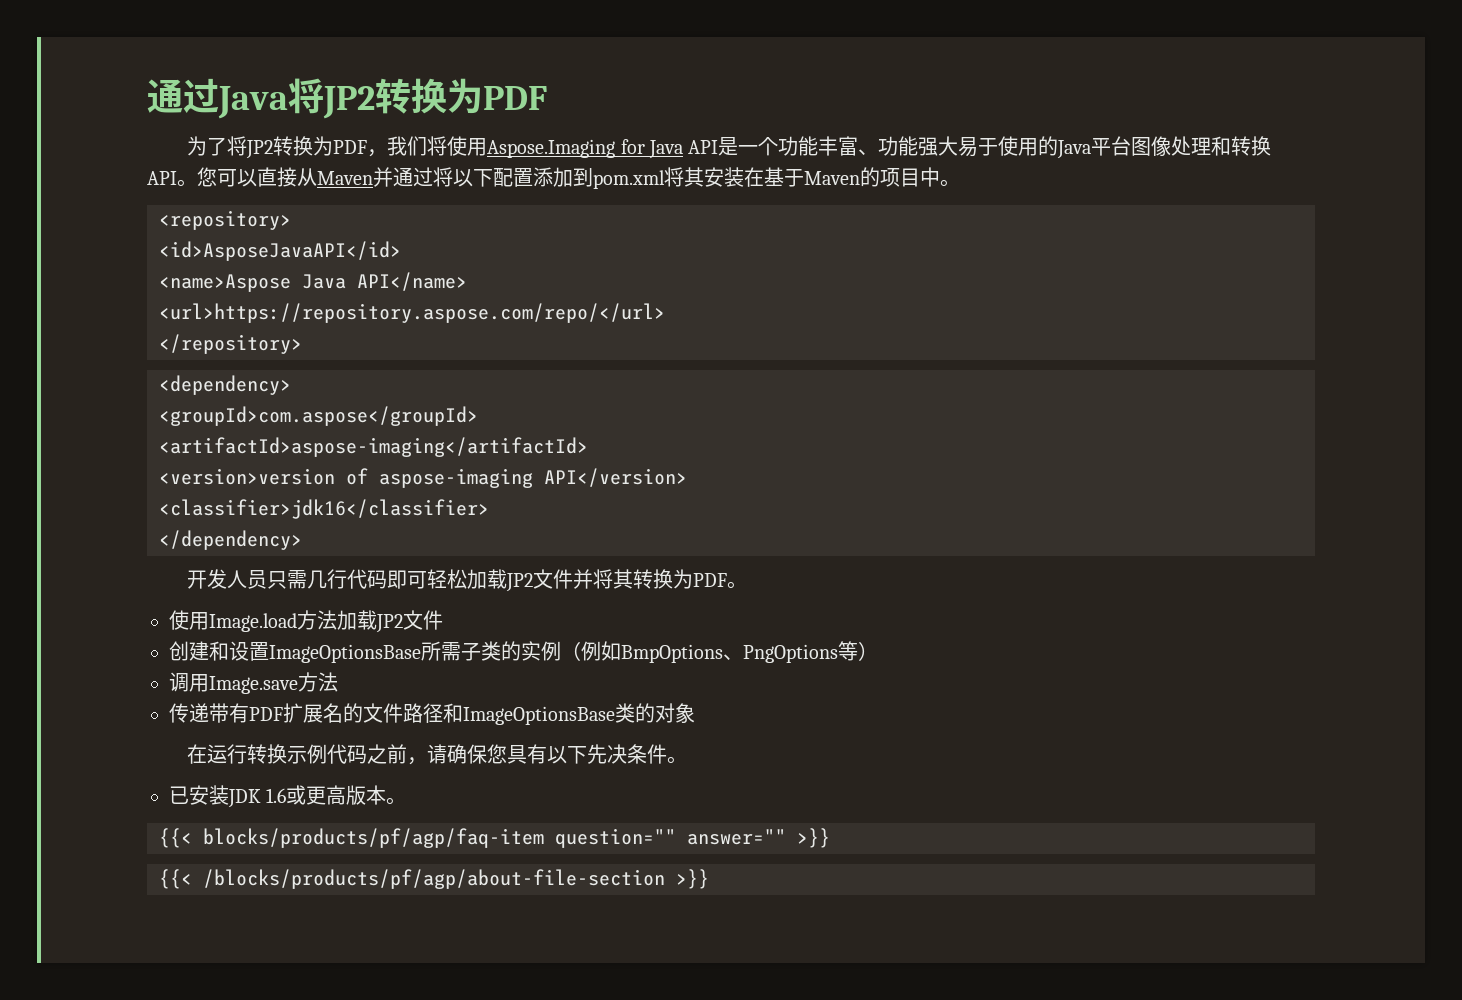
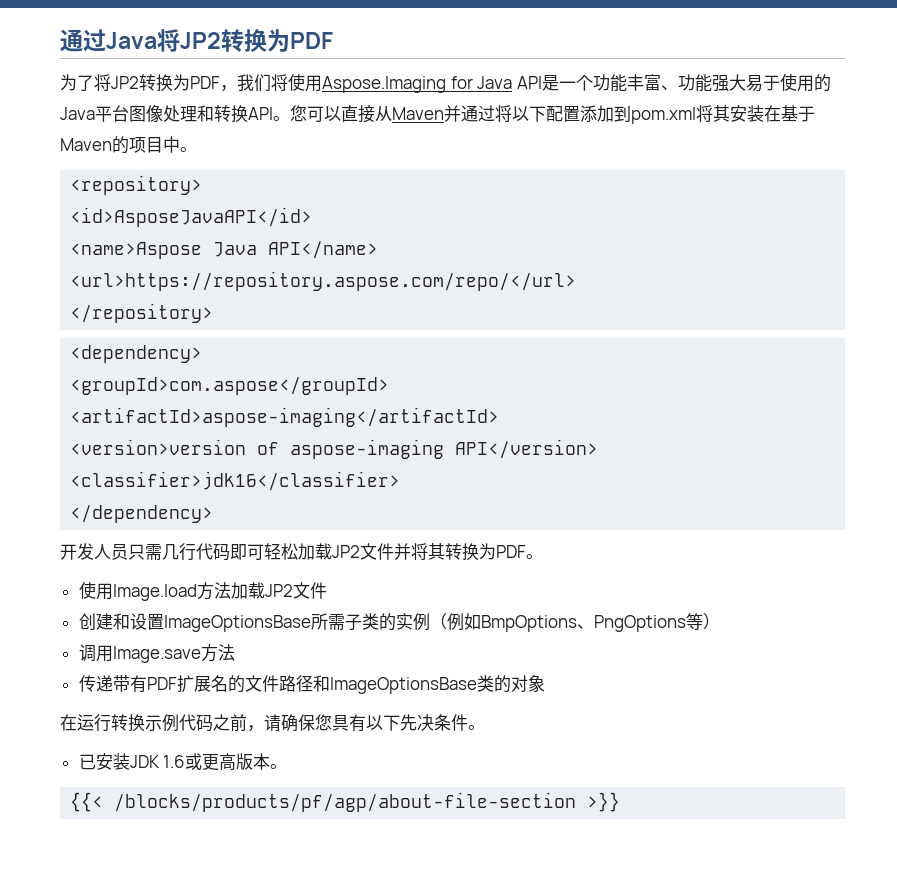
- {{< blocks/products/pf/agp/faq-item question="" answer="" >}}

